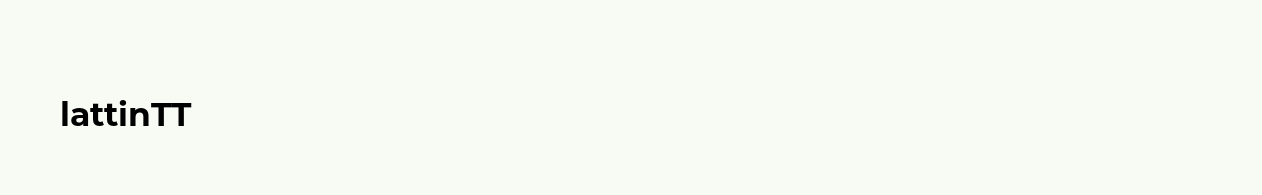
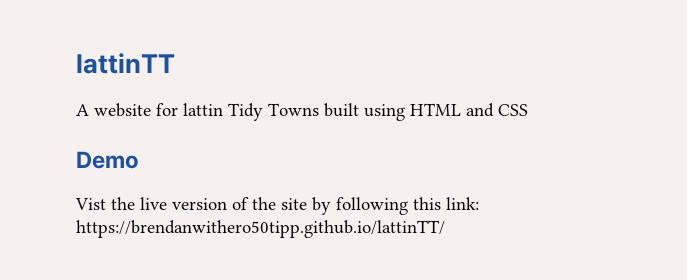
+ A website for lattin Tidy Towns built using HTML and CSS
+ Demo
+ Vist the live version of the site by following this link: https://brendanwithero50tipp.github.io/lattinTT/

